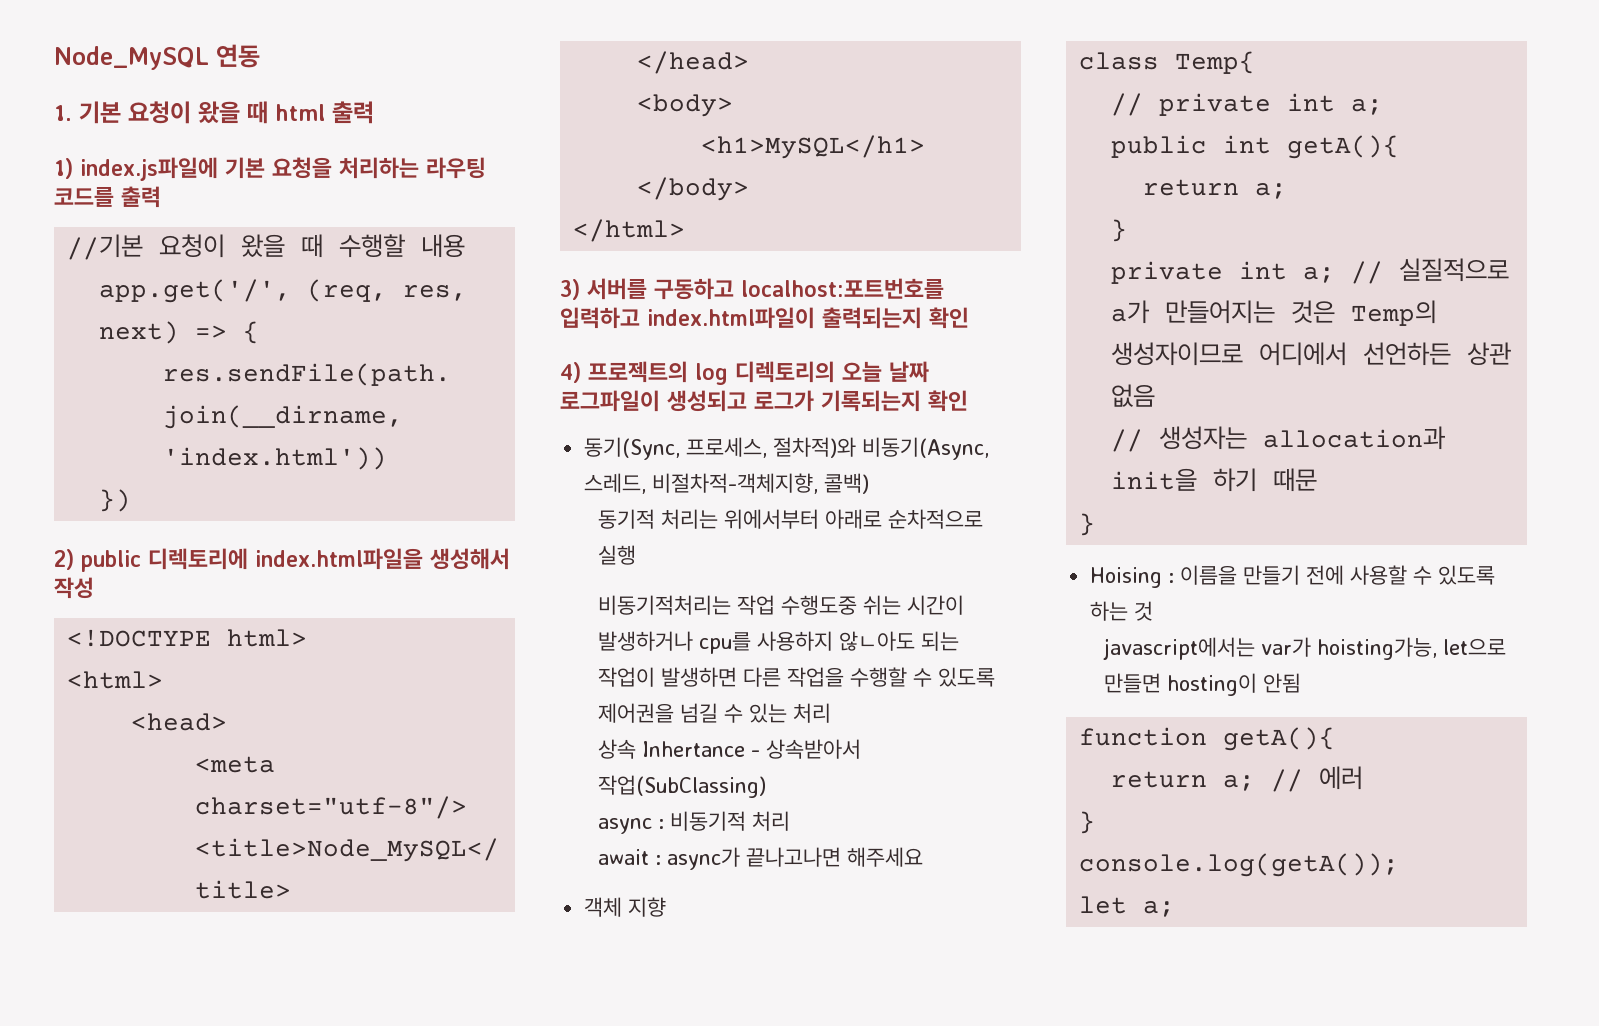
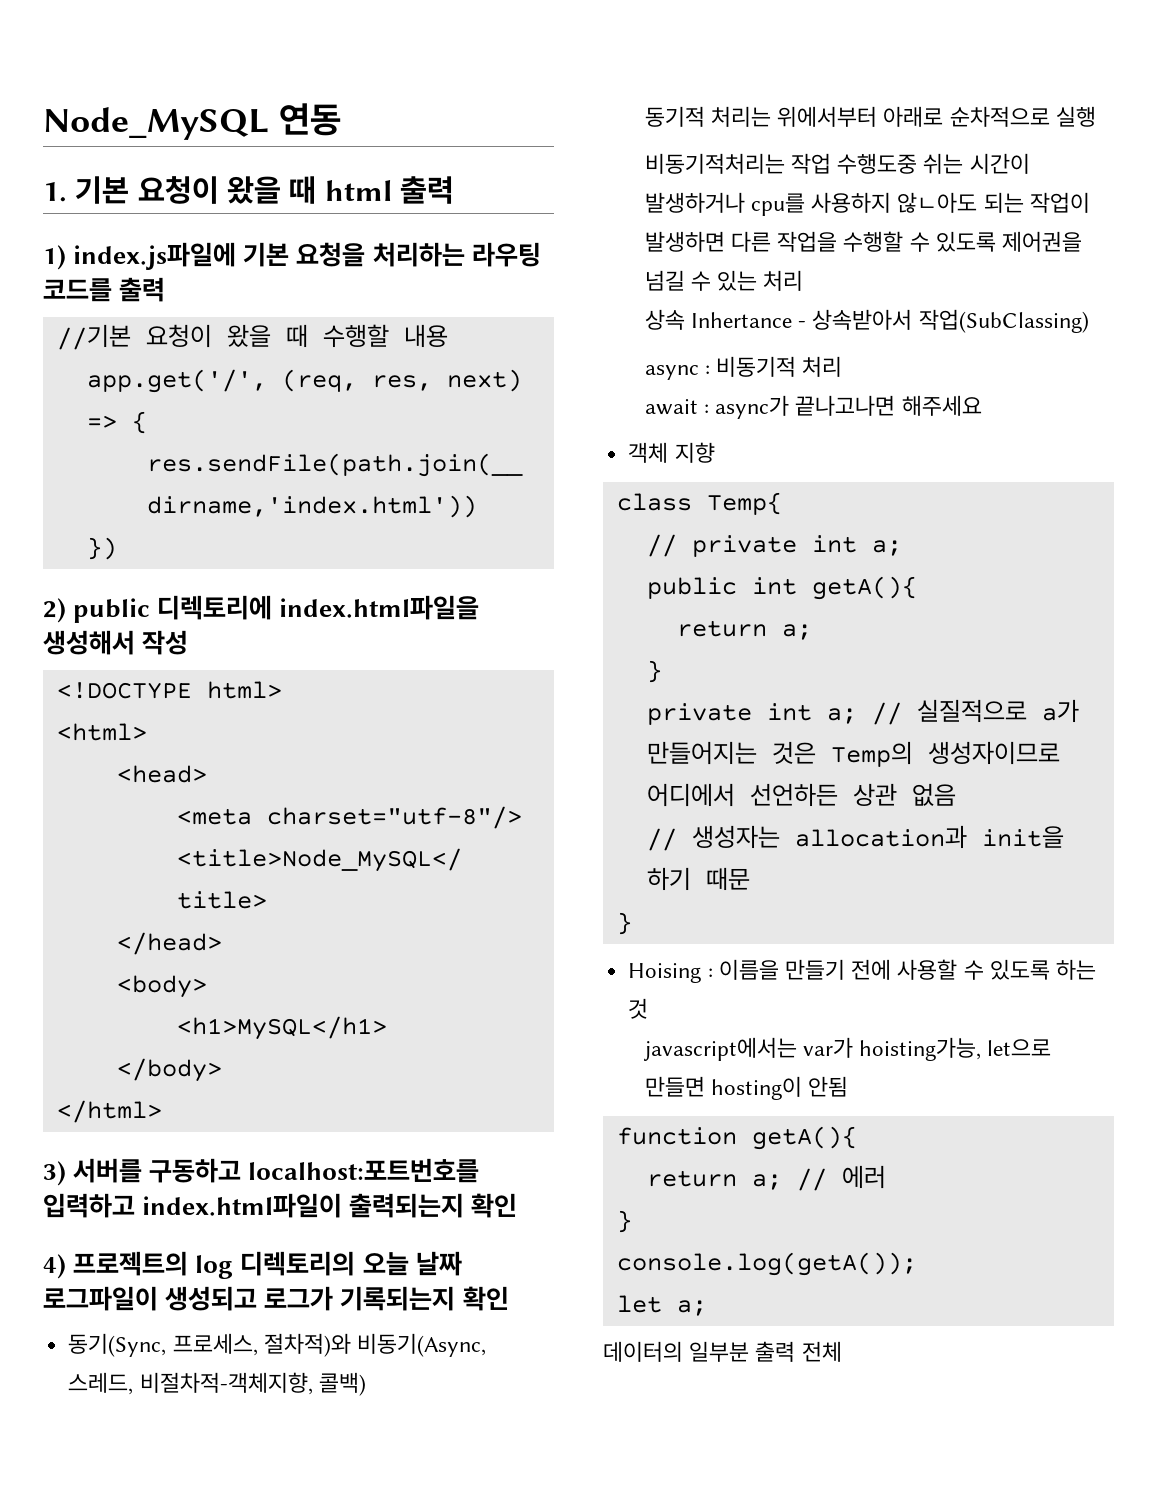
+ 데이터의 일부분 출력 전체

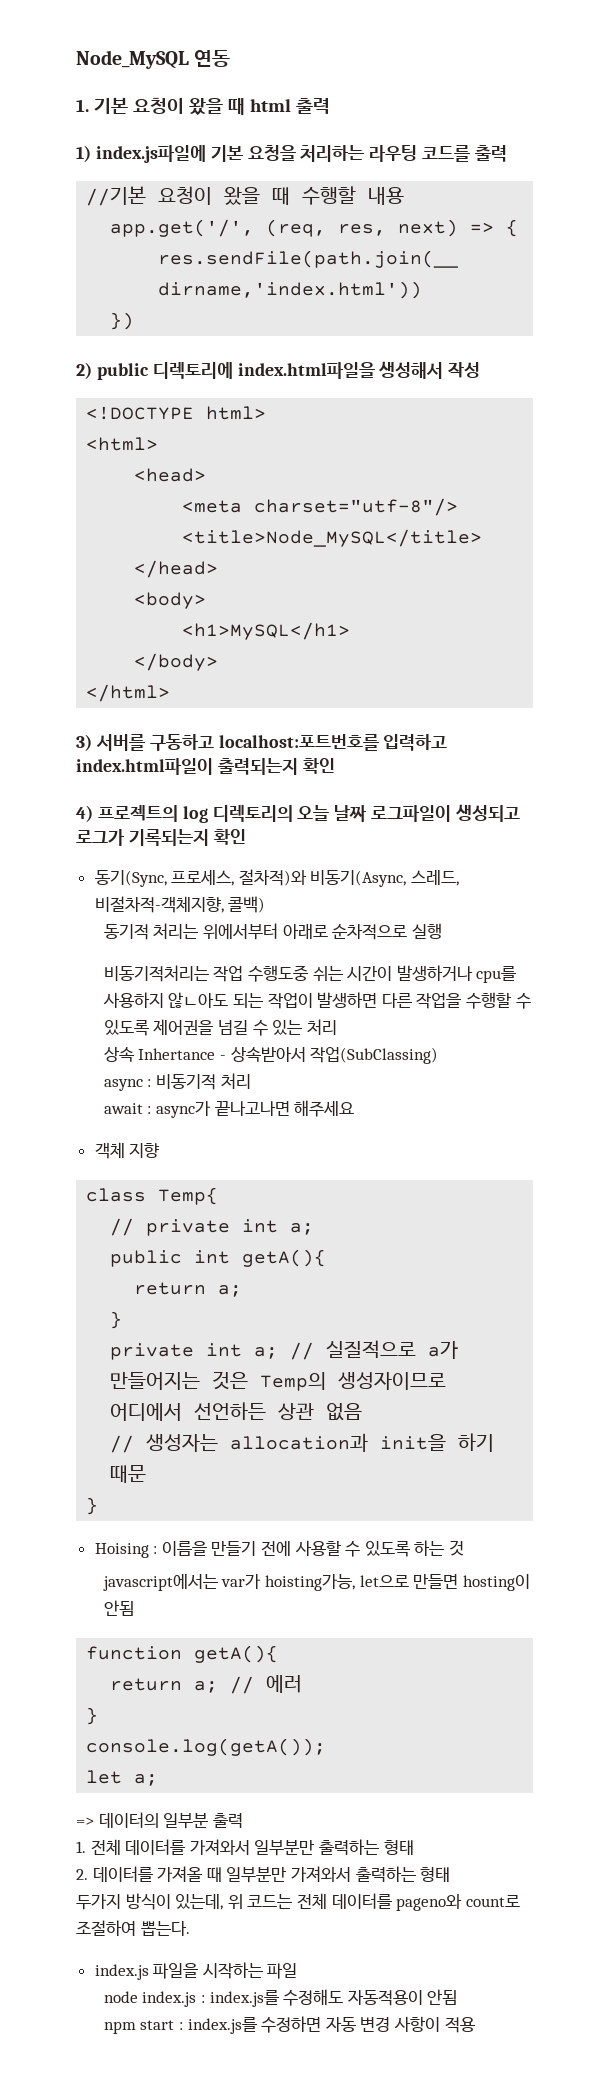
- 데이터의 일부분 출력 전체
+ => 데이터의 일부분 출력
+ 1. 전체 데이터를 가져와서 일부분만 출력하는 형태
+ 2. 데이터를 가져올 때 일부분만 가져와서 출력하는 형태
+ 두가지 방식이 있는데, 위 코드는 전체 데이터를 pageno와 count로 조절하여 뽑는다.
+ index.js 파일을 시작하는 파일
+ node index.js : index.js를 수정해도 자동적용이 안됨
+ npm start : index.js를 수정하면 자동 변경 사항이 적용

